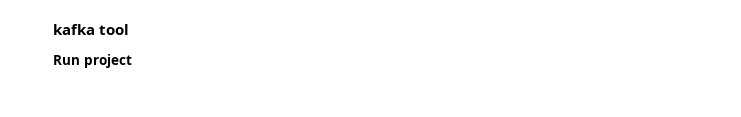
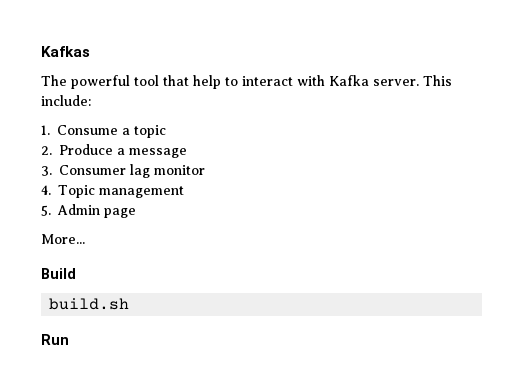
- kafka tool
+ Kafkas
+ The powerful tool that help to interact with Kafka server. This include:
+ 1. Consume a topic
+ 2. Produce a message
+ 3. Consumer lag monitor
+ 4. Topic management
+ 5. Admin page
+ More...
+ Build
+ build.sh
- Run project
+ Run

